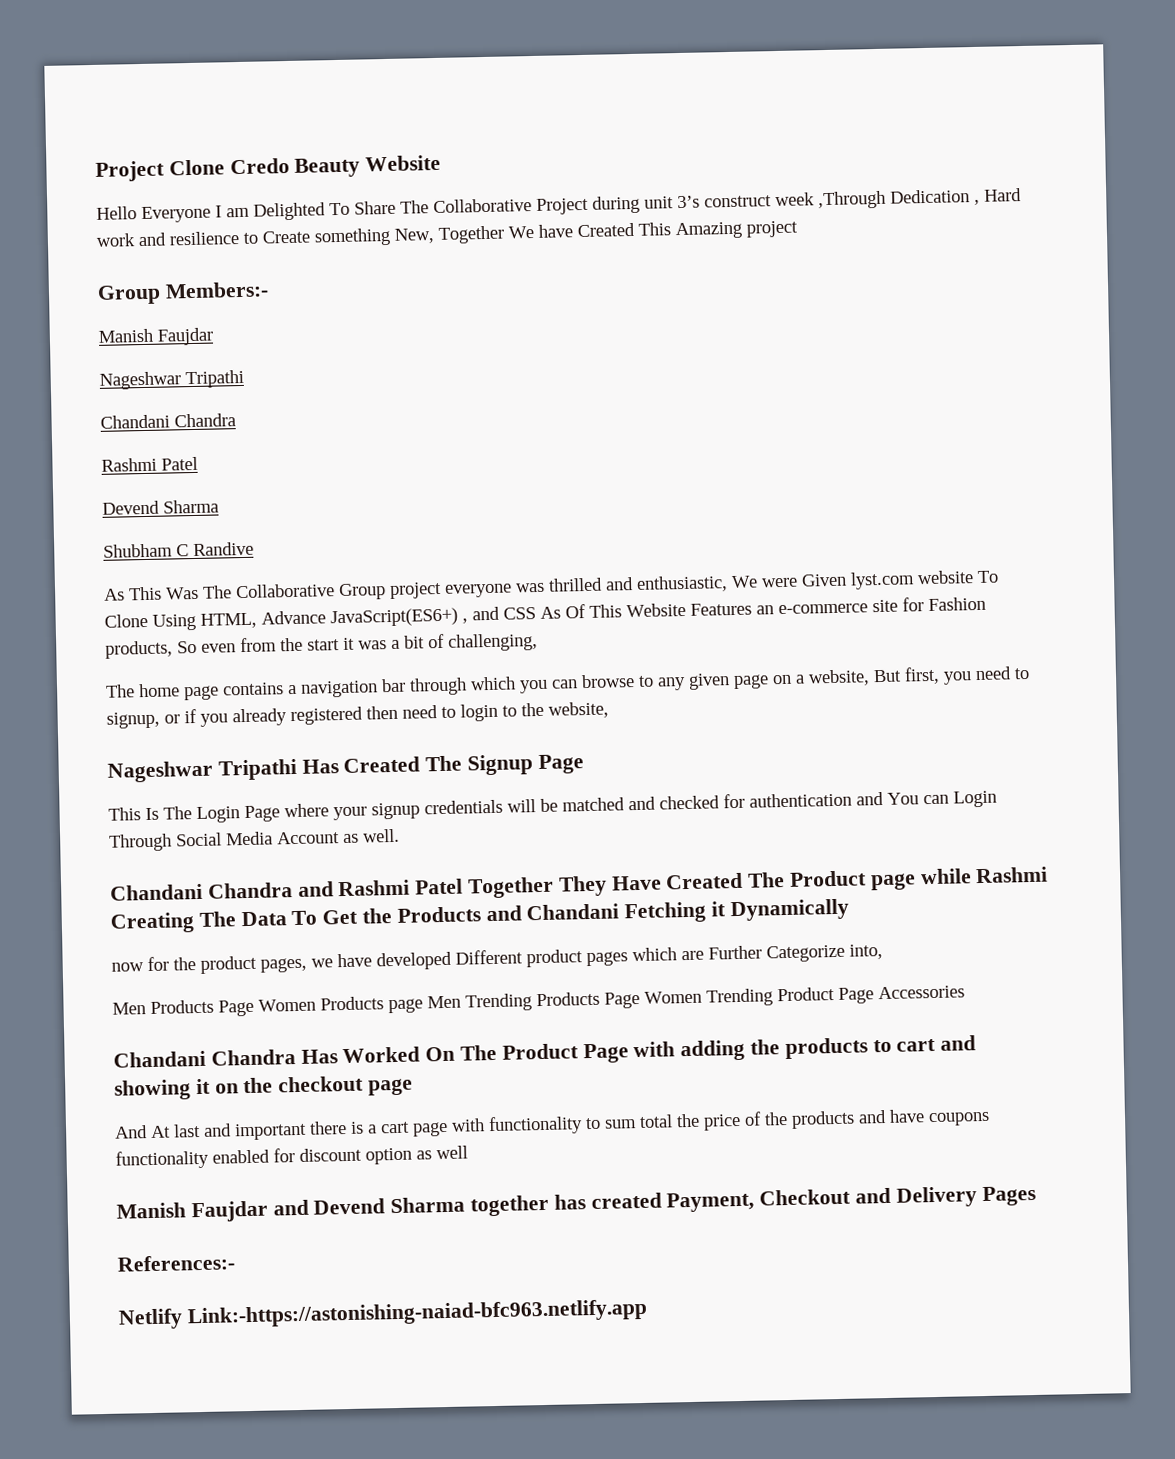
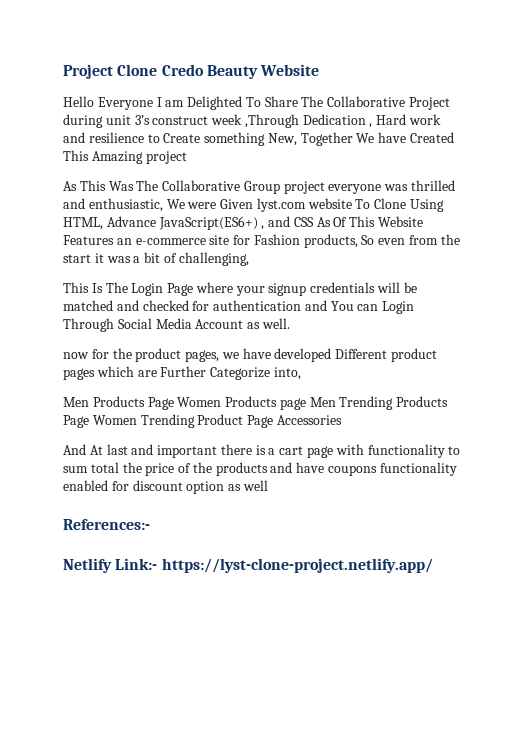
- Group Members:-
- Manish Faujdar
- Nageshwar Tripathi
- Chandani Chandra
- Rashmi Patel
- Devend Sharma
- Shubham C Randive
- The home page contains a navigation bar through which you can browse to any given page on a website, But first, you need to signup, or if you already registered then need to login to the website,
- Nageshwar Tripathi Has Created The Signup Page
- Chandani Chandra and Rashmi Patel Together They Have Created The Product page while Rashmi Creating The Data To Get the Products and Chandani Fetching it Dynamically
- Chandani Chandra Has Worked On The Product Page with adding the products to cart and showing it on the checkout page
- Manish Faujdar and Devend Sharma together has created Payment, Checkout and Delivery Pages
- Netlify Link:-https://astonishing-naiad-bfc963.netlify.app
+ Netlify Link:- https://lyst-clone-project.netlify.app/

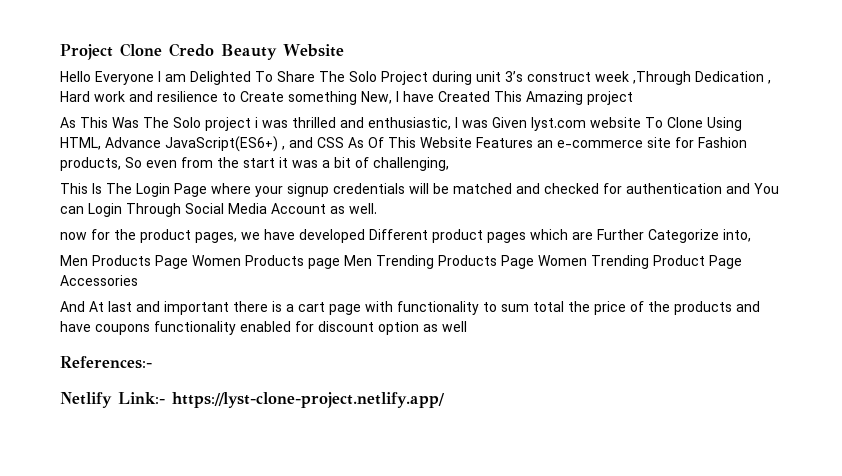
- Hello Everyone I am Delighted To Share The Collaborative Project during unit 3’s construct week ,Through Dedication , Hard work and resilience to Create something New, Together We have Created This Amazing project
+ Hello Everyone I am Delighted To Share The Solo Project during unit 3’s construct week ,Through Dedication , Hard work and resilience to Create something New, I have Created This Amazing project
- As This Was The Collaborative Group project everyone was thrilled and enthusiastic, We were Given lyst.com website To Clone Using HTML, Advance JavaScript(ES6+) , and CSS As Of This Website Features an e-commerce site for Fashion products, So even from the start it was a bit of challenging,
+ As This Was The Solo project i was thrilled and enthusiastic, I was Given lyst.com website To Clone Using HTML, Advance JavaScript(ES6+) , and CSS As Of This Website Features an e-commerce site for Fashion products, So even from the start it was a bit of challenging,

